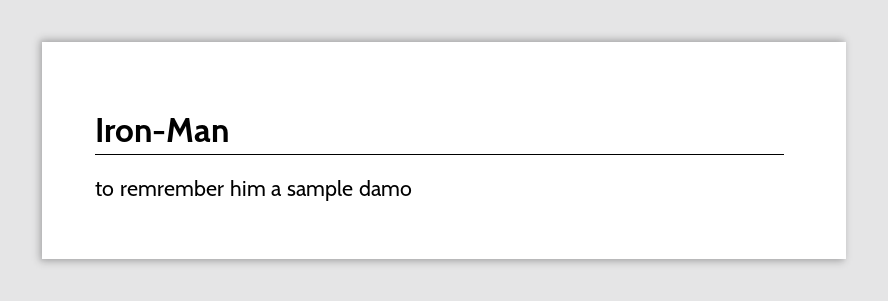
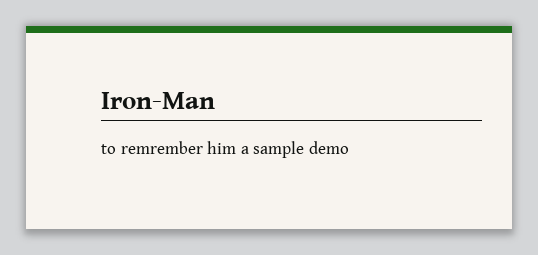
- to remrember him a sample damo
+ to remrember him a sample demo

